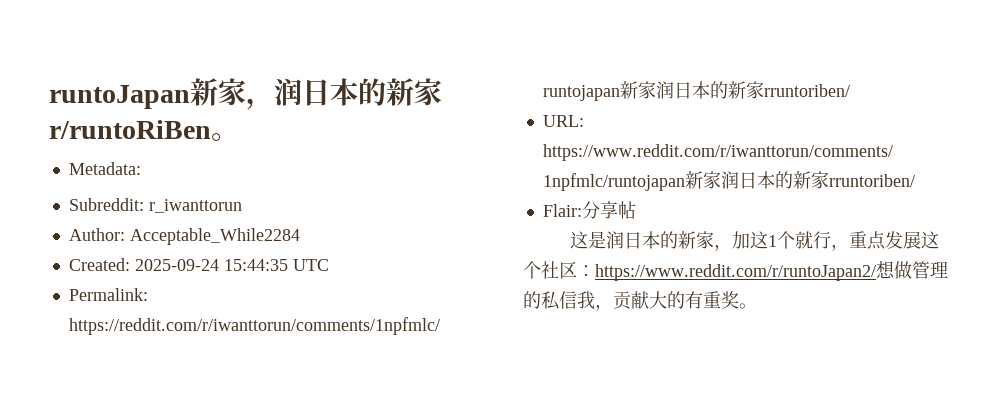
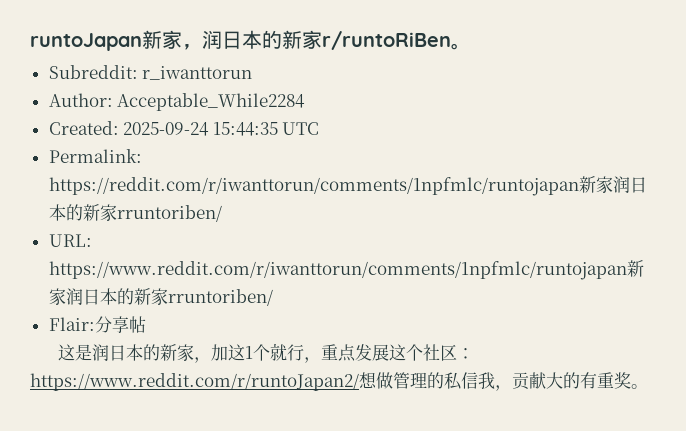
- Metadata:

